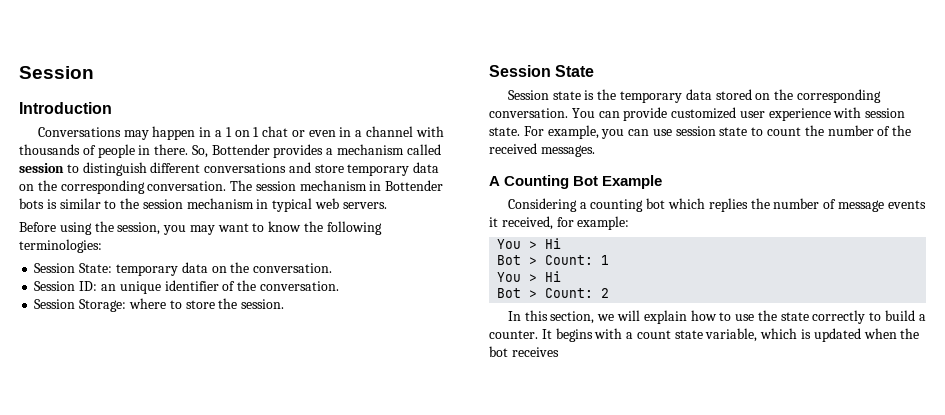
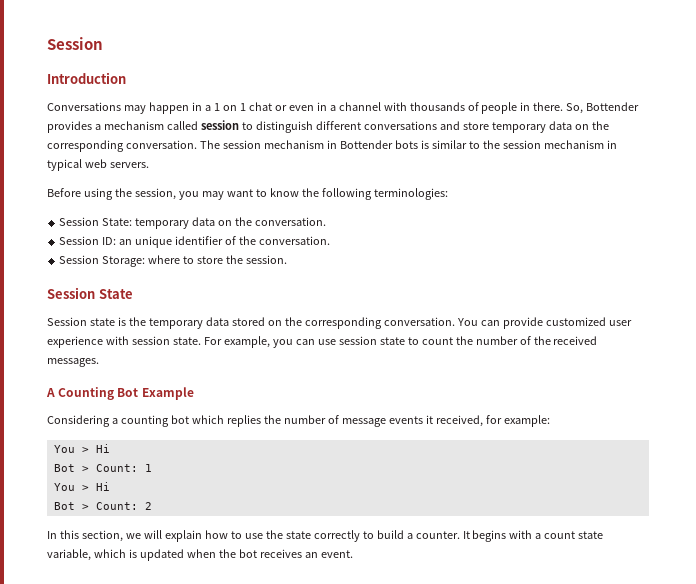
- It begins with a count state variable, which is updated when the bot receives
+ It begins with a count state variable, which is updated when the bot receives an event.

